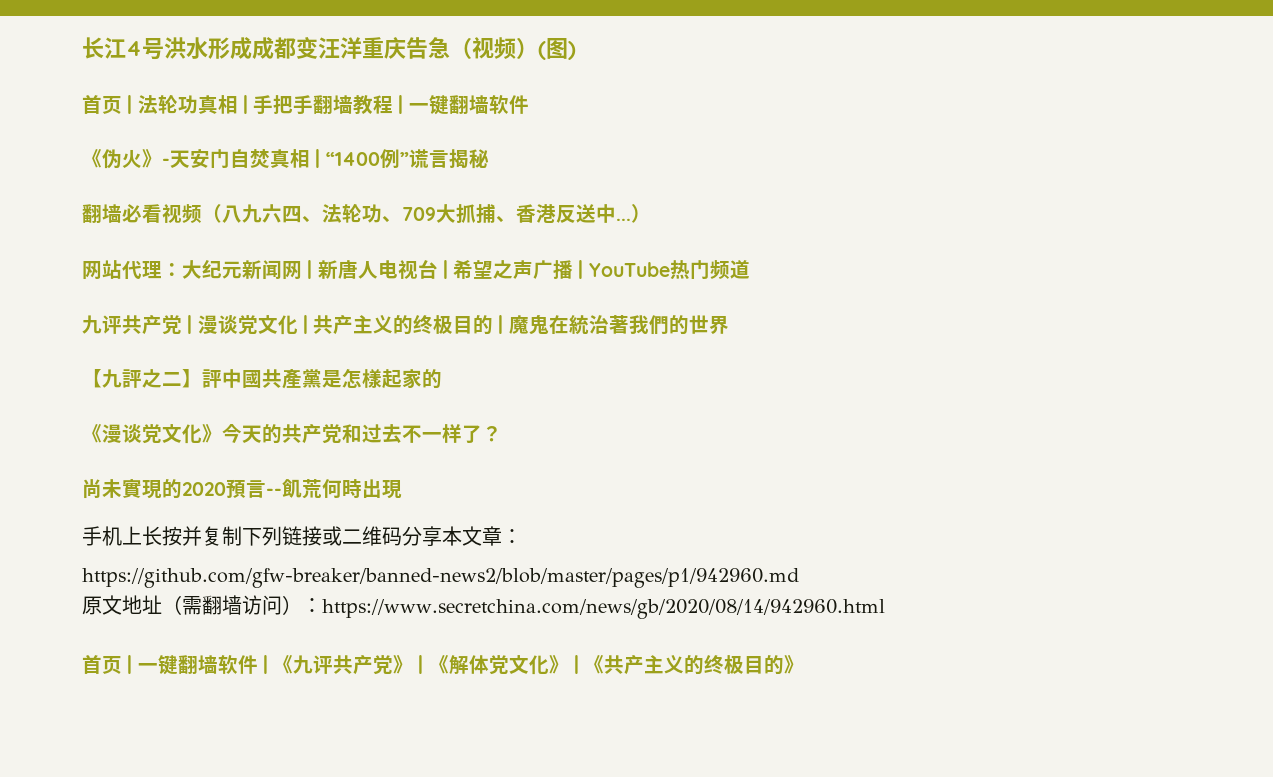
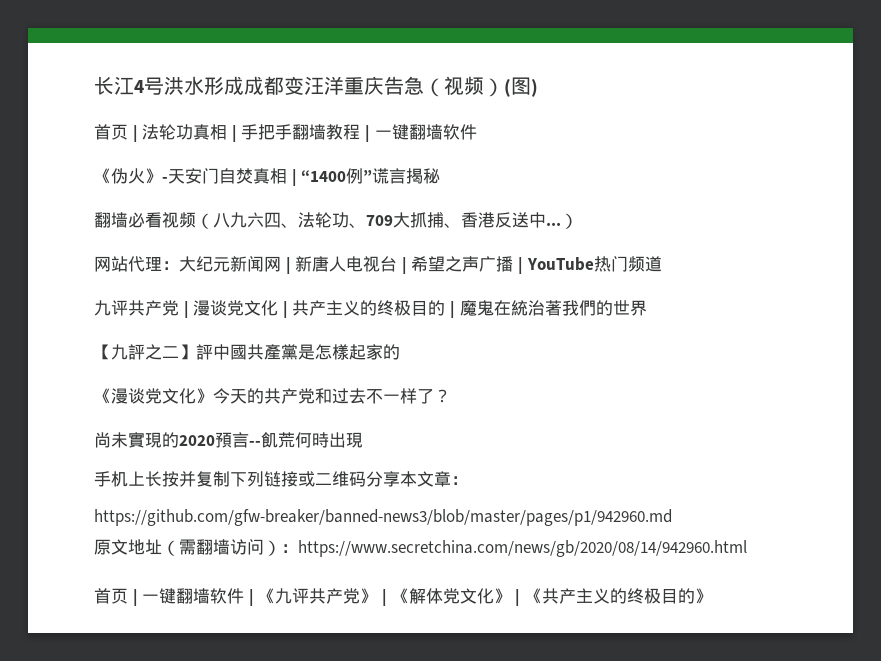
- https://github.com/gfw-breaker/banned-news2/blob/master/pages/p1/942960.md
+ https://github.com/gfw-breaker/banned-news3/blob/master/pages/p1/942960.md

